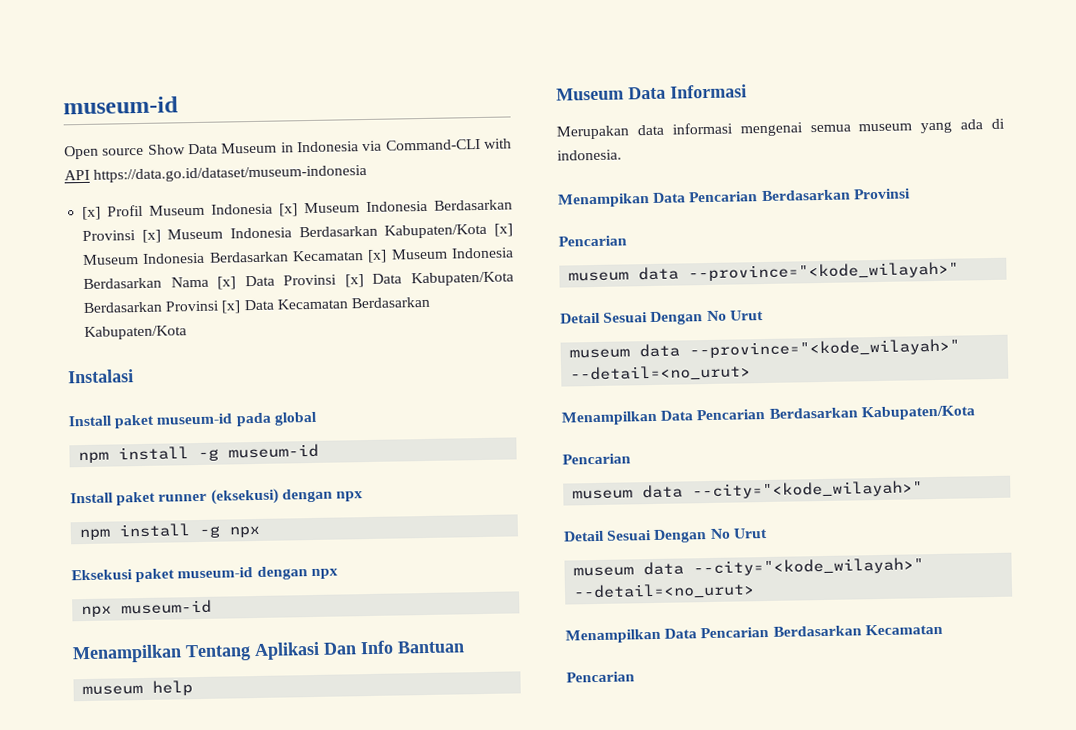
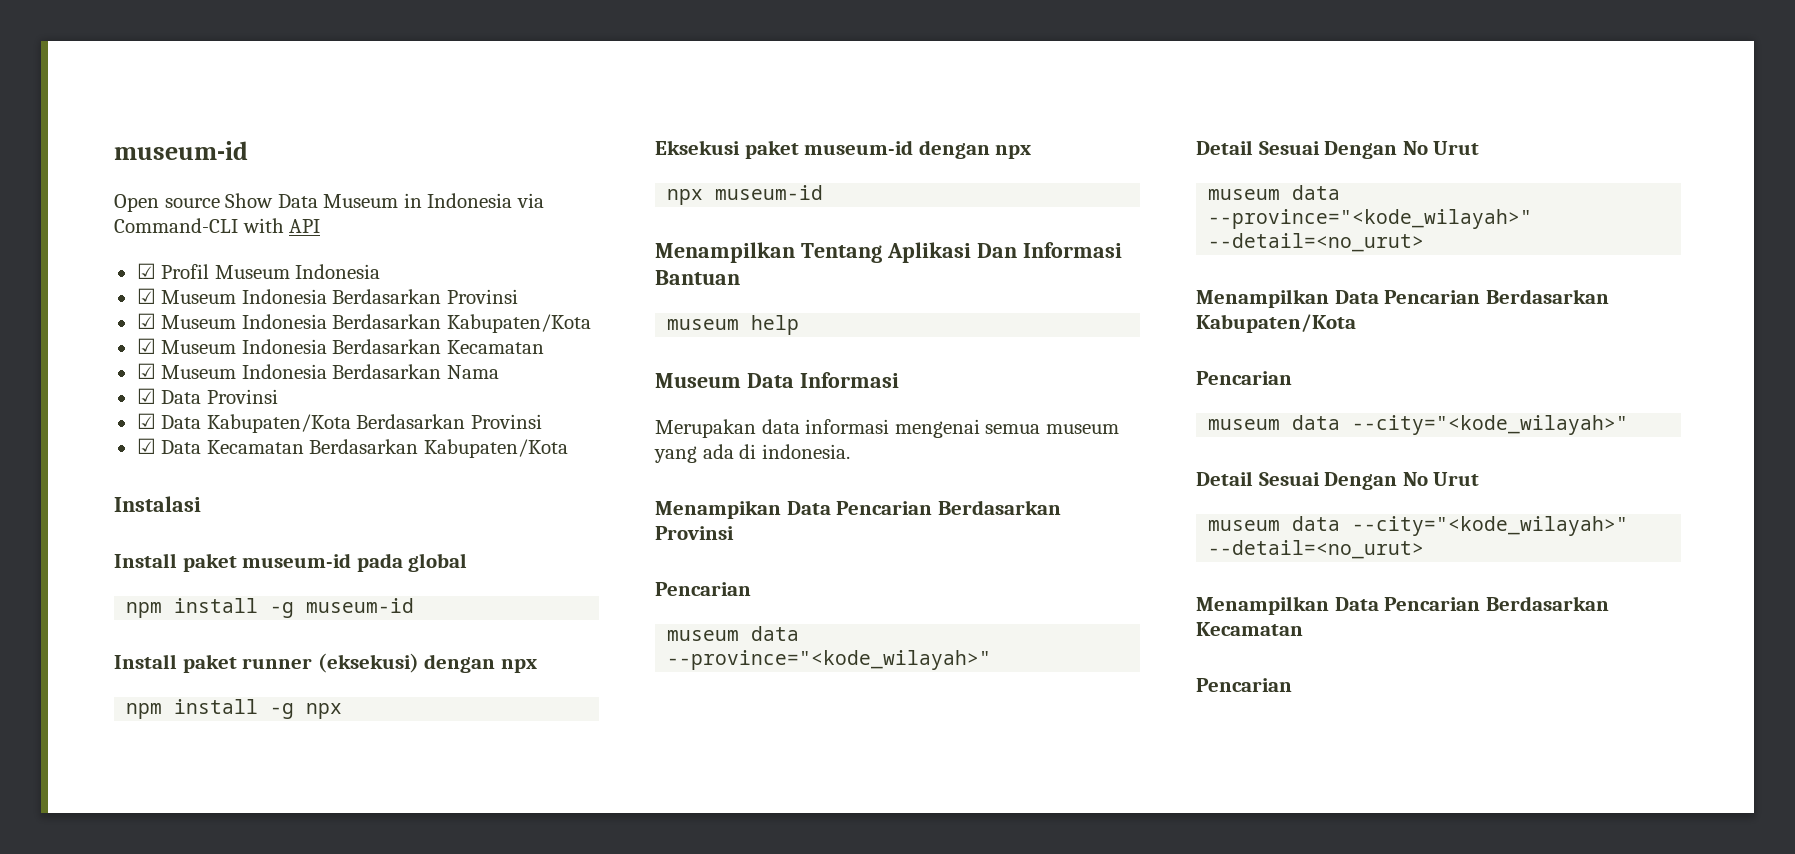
- Open source Show Data Museum in Indonesia via Command-CLI with API https://data.go.id/dataset/museum-indonesia
- [x] Profil Museum Indonesia [x] Museum Indonesia Berdasarkan Provinsi [x] Museum Indonesia Berdasarkan Kabupaten/Kota [x] Museum Indonesia Berdasarkan Kecamatan [x] Museum Indonesia Berdasarkan Nama [x] Data Provinsi [x] Data Kabupaten/Kota Berdasarkan Provinsi [x] Data Kecamatan Berdasarkan Kabupaten/Kota
+ Open source Show Data Museum in Indonesia via Command-CLI with API
+ ☑ Profil Museum Indonesia
+ ☑ Museum Indonesia Berdasarkan Provinsi
+ ☑ Museum Indonesia Berdasarkan Kabupaten/Kota
+ ☑ Museum Indonesia Berdasarkan Kecamatan
+ ☑ Museum Indonesia Berdasarkan Nama
+ ☑ Data Provinsi
+ ☑ Data Kabupaten/Kota Berdasarkan Provinsi
+ ☑ Data Kecamatan Berdasarkan Kabupaten/Kota
- Menampilkan Tentang Aplikasi Dan Info Bantuan
+ Menampilkan Tentang Aplikasi Dan Informasi Bantuan

